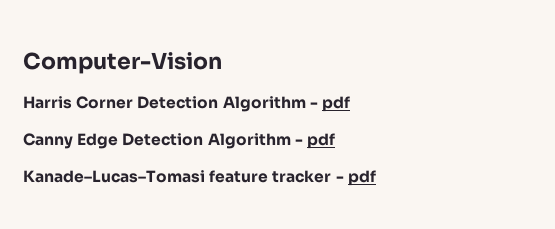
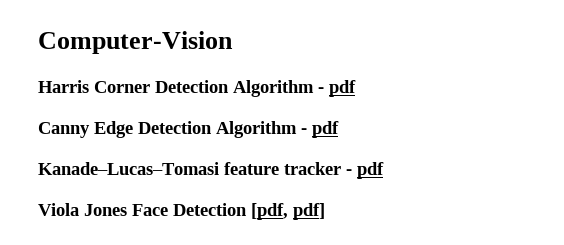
+ Viola Jones Face Detection [pdf, pdf]

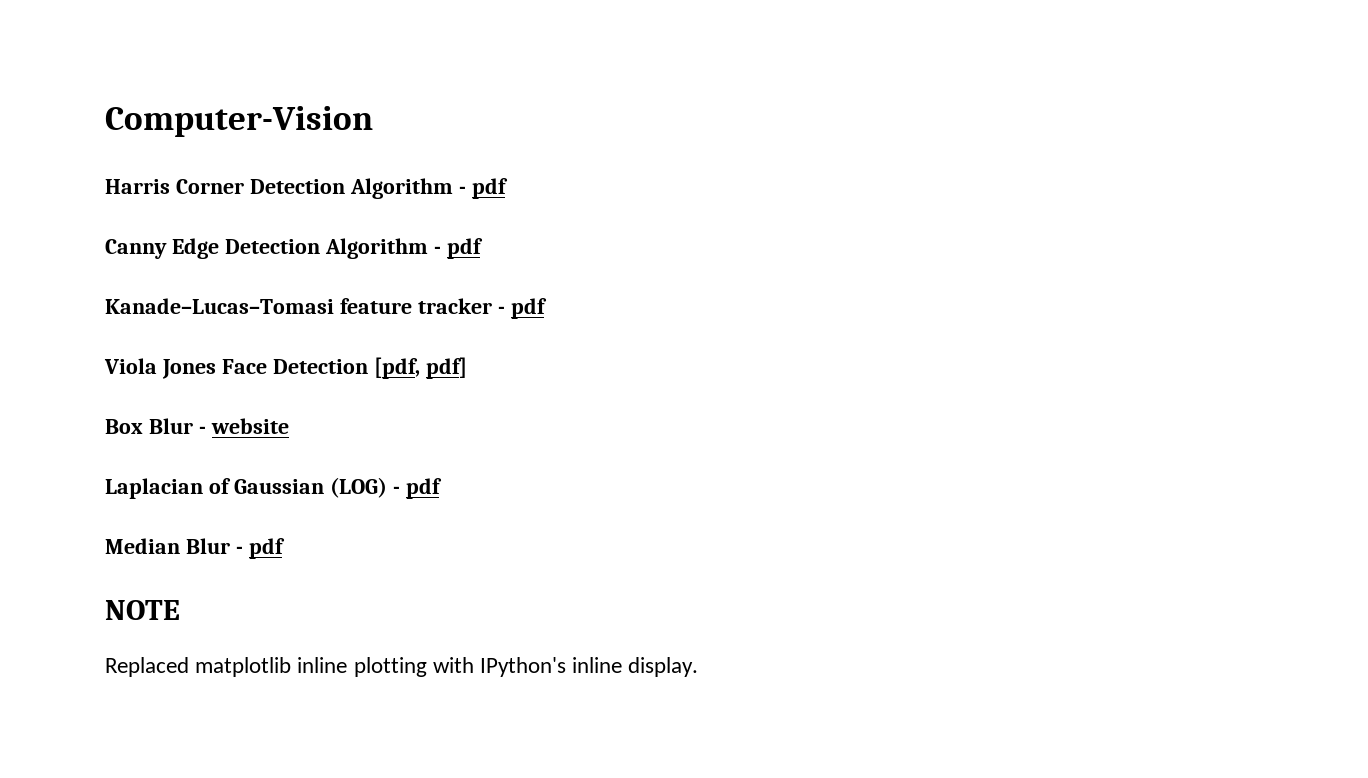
+ Box Blur - website
+ Laplacian of Gaussian (LOG) - pdf
+ Median Blur - pdf
+ NOTE
+ Replaced matplotlib inline plotting with IPython's inline display.

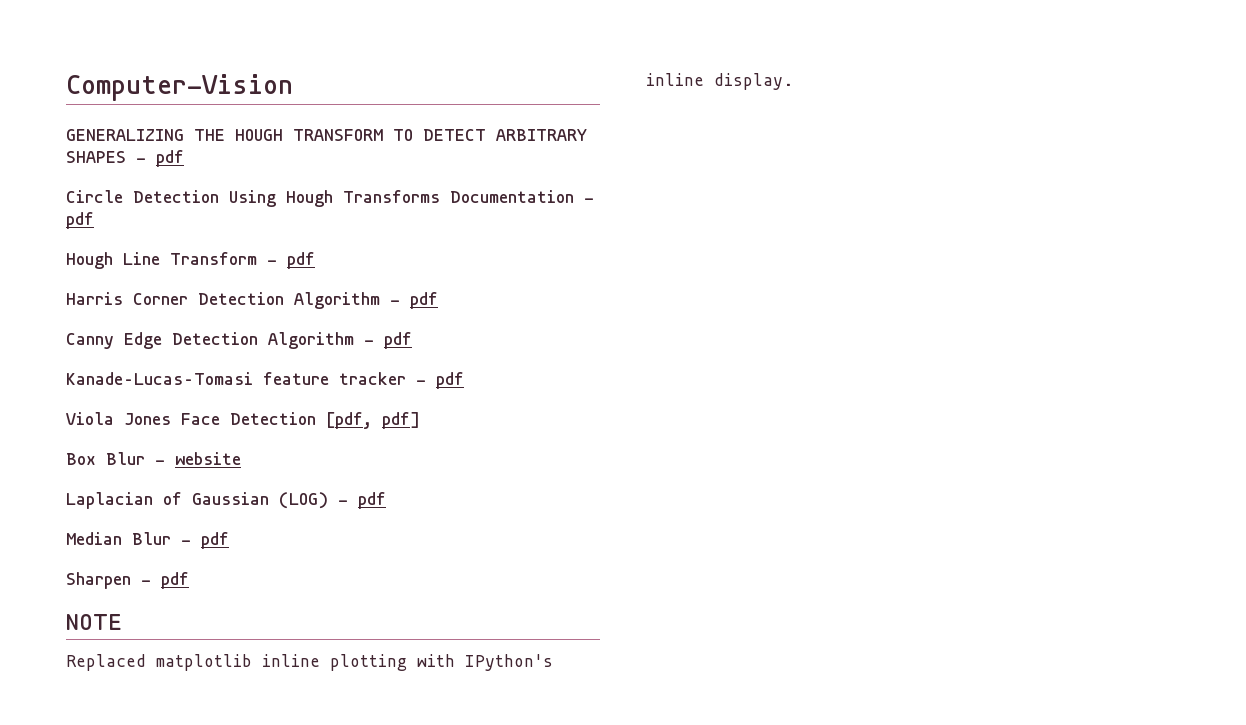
+ GENERALIZING THE HOUGH TRANSFORM TO DETECT ARBITRARY SHAPES - pdf
+ Circle Detection Using Hough Transforms Documentation - pdf
+ Hough Line Transform - pdf
+ Sharpen - pdf

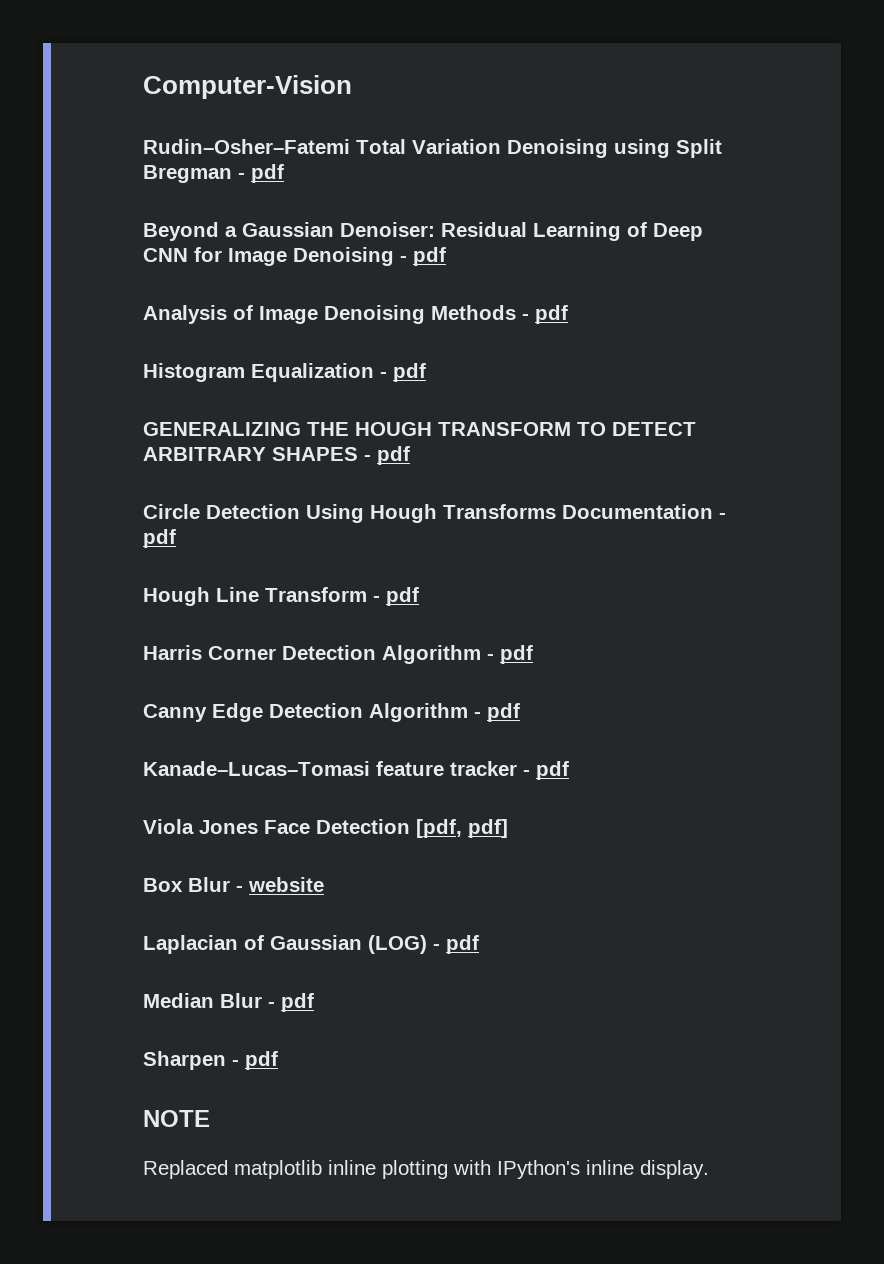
+ Rudin–Osher–Fatemi Total Variation Denoising using Split Bregman - pdf
+ Beyond a Gaussian Denoiser: Residual Learning of Deep CNN for Image Denoising - pdf
+ Analysis of Image Denoising Methods - pdf
+ Histogram Equalization - pdf

